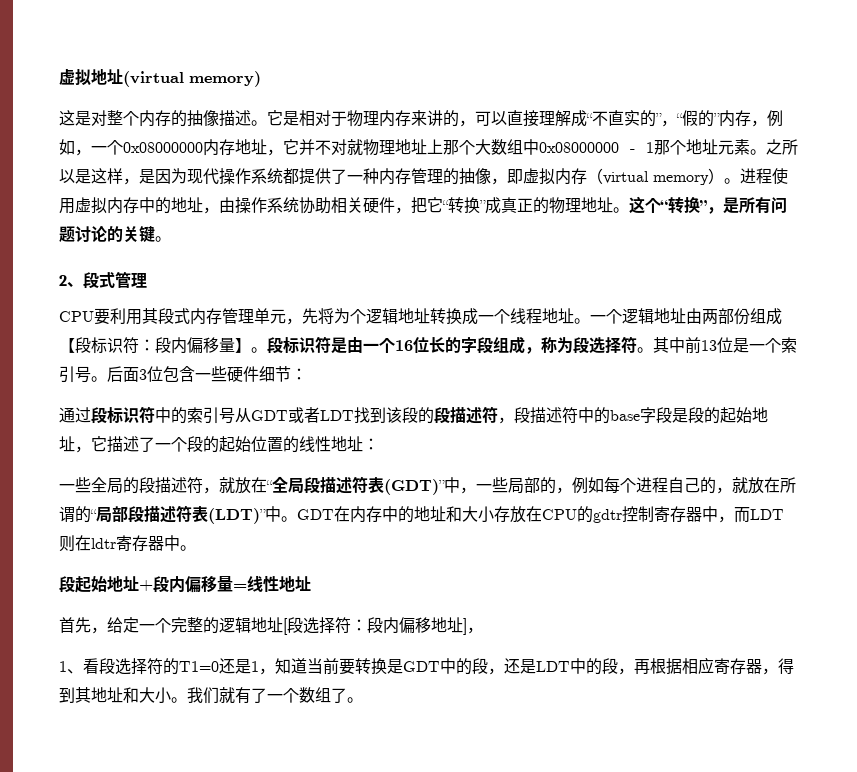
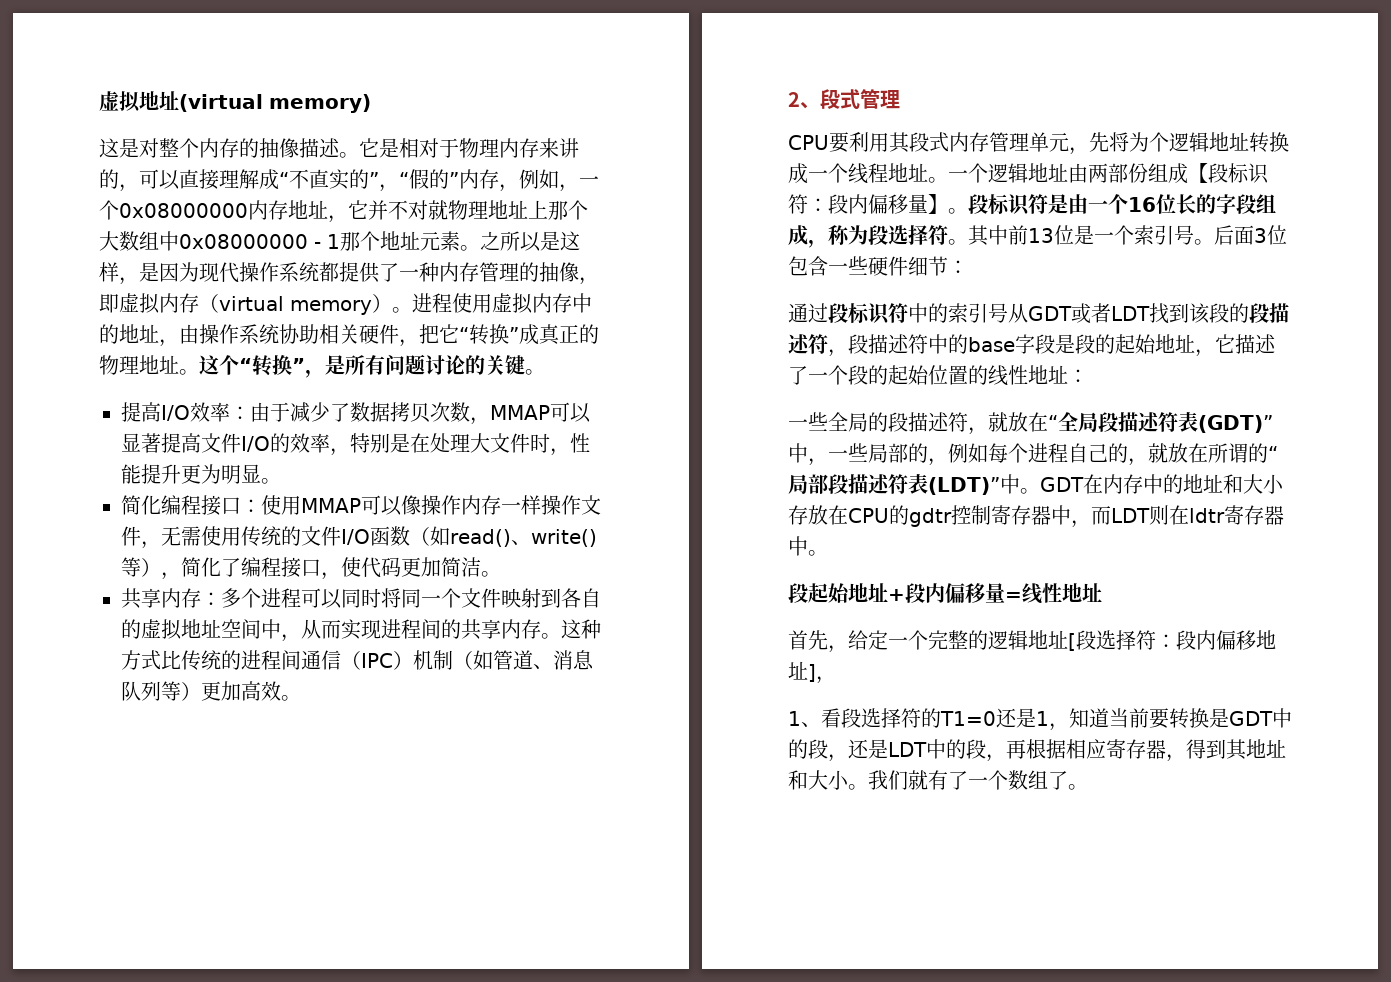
+ 提高I/O效率：由于减少了数据拷贝次数，MMAP可以显著提高文件I/O的效率，特别是在处理大文件时，性能提升更为明显。
+ 简化编程接口：使用MMAP可以像操作内存一样操作文件，无需使用传统的文件I/O函数（如read()、write()等），简化了编程接口，使代码更加简洁。
+ 共享内存：多个进程可以同时将同一个文件映射到各自的虚拟地址空间中，从而实现进程间的共享内存。这种方式比传统的进程间通信（IPC）机制（如管道、消息队列等）更加高效。

